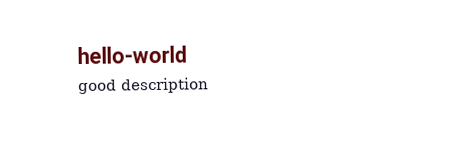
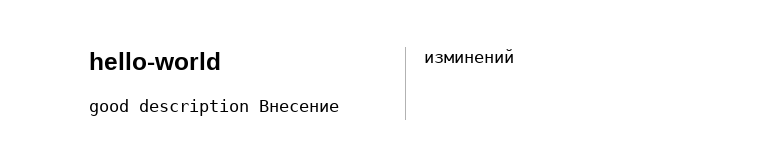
- good description
+ good description Внесение изминений

